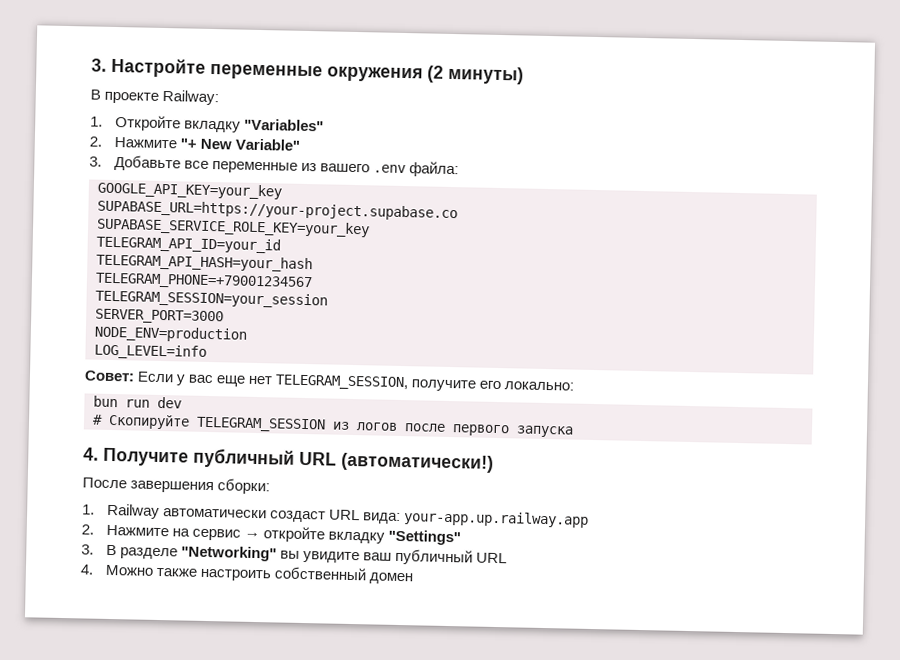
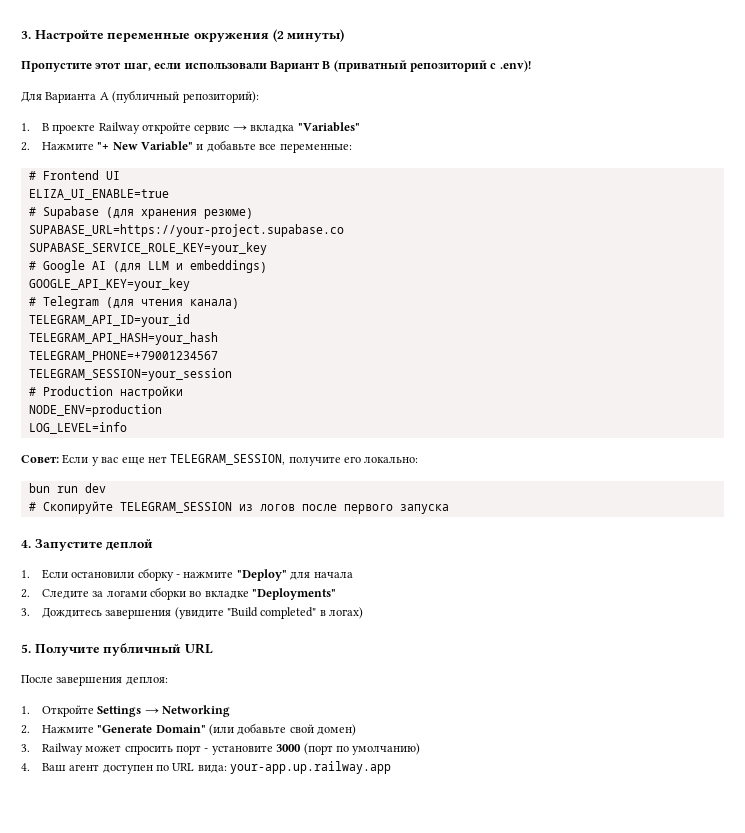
- В проекте Railway:
- 1. Откройте вкладку "Variables"
+ Пропустите этот шаг, если использовали Вариант B (приватный репозиторий с .env)!
+ Для Варианта A (публичный репозиторий):
+ 1. В проекте Railway откройте сервис → вкладка "Variables"
- 2. Нажмите "+ New Variable"
- 3. Добавьте все переменные из вашего .env файла:
- GOOGLE_API_KEY=your_key
+ 2. Нажмите "+ New Variable" и добавьте все переменные:
+ # Frontend UI
+ ELIZA_UI_ENABLE=true
+ # Supabase (для хранения резюме)
  SUPABASE_URL=https://your-project.supabase.co
  SUPABASE_SERVICE_ROLE_KEY=your_key
+ # Google AI (для LLM и embeddings)
+ GOOGLE_API_KEY=your_key
+ # Telegram (для чтения канала)
- SERVER_PORT=3000
+ # Production настройки
- 4. Получите публичный URL (автоматически!)
+ 4. Запустите деплой
+ 1. Если остановили сборку - нажмите "Deploy" для начала
+ 2. Следите за логами сборки во вкладке "Deployments"
+ 3. Дождитесь завершения (увидите "Build completed" в логах)
+ 5. Получите публичный URL
- После завершения сборки:
- 1. Railway автоматически создаст URL вида: your-app.up.railway.app
- 2. Нажмите на сервис → откройте вкладку "Settings"
- 3. В разделе "Networking" вы увидите ваш публичный URL
- 4. Можно также настроить собственный домен
+ После завершения деплоя:
+ 1. Откройте Settings → Networking
+ 2. Нажмите "Generate Domain" (или добавьте свой домен)
+ 3. Railway может спросить порт - установите 3000 (порт по умолчанию)
+ 4. Ваш агент доступен по URL вида: your-app.up.railway.app

